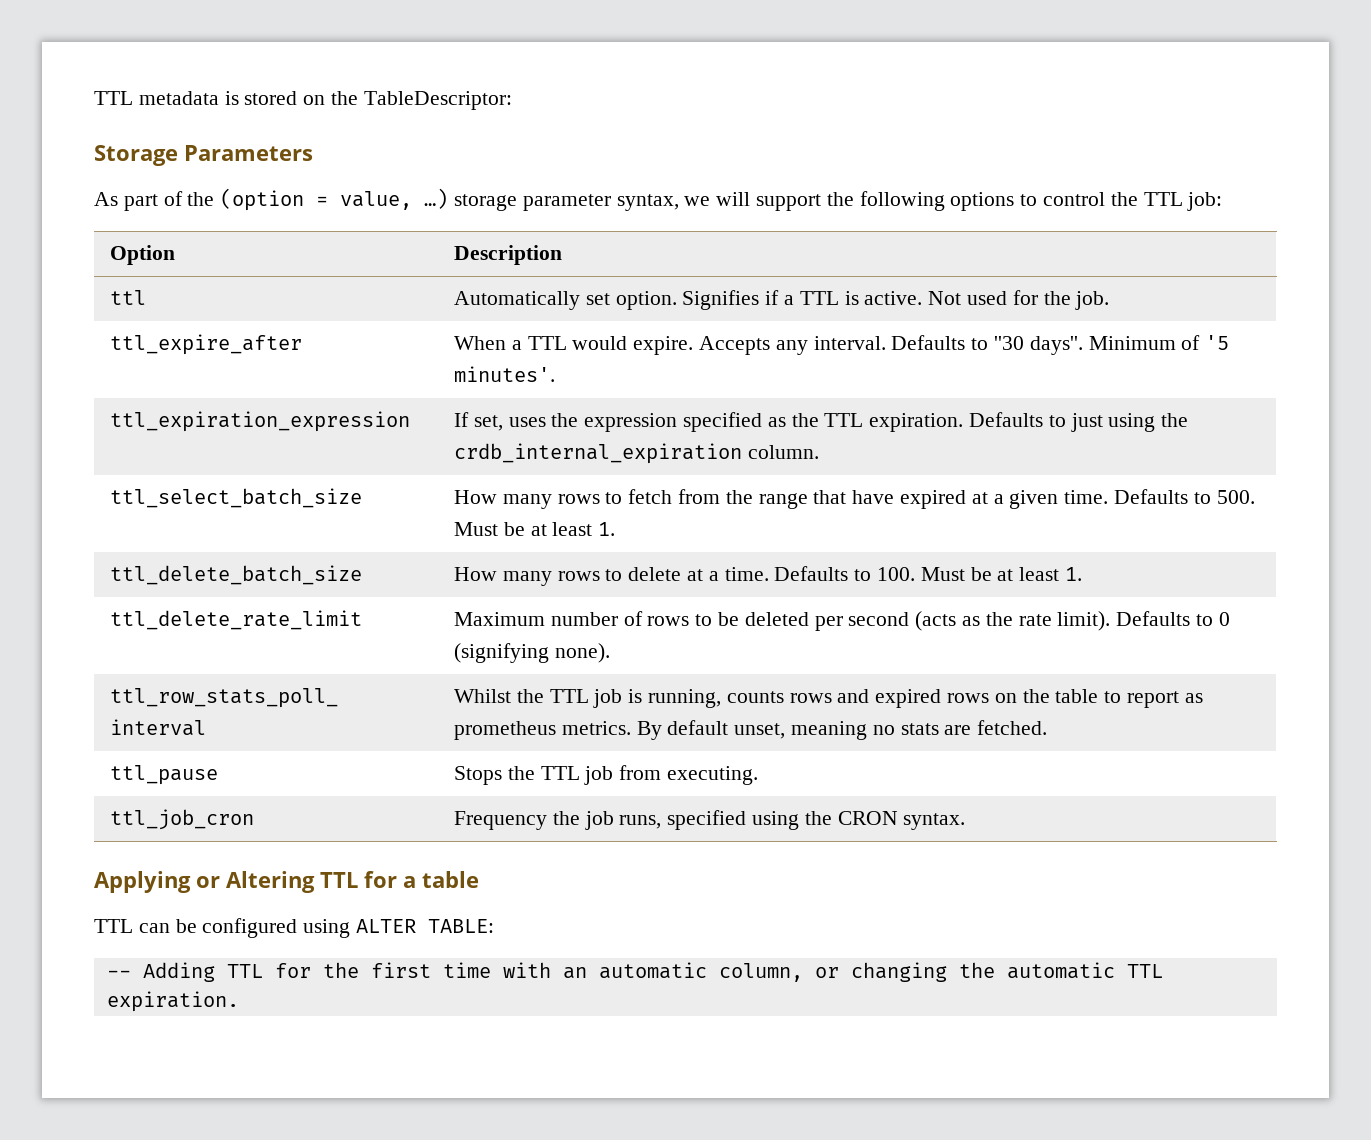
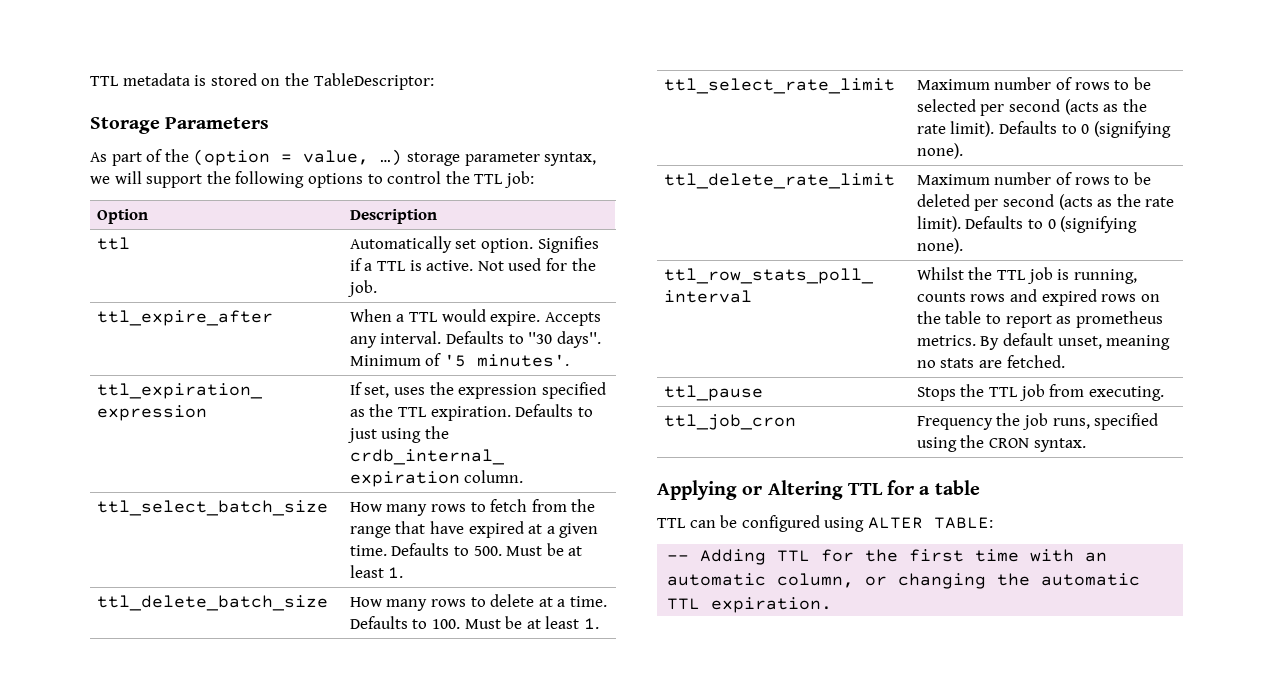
+ ttl_select_rate_limit | Maximum number of rows to be selected per second (acts as the rate limit). Defaults to 0 (signifying none).

